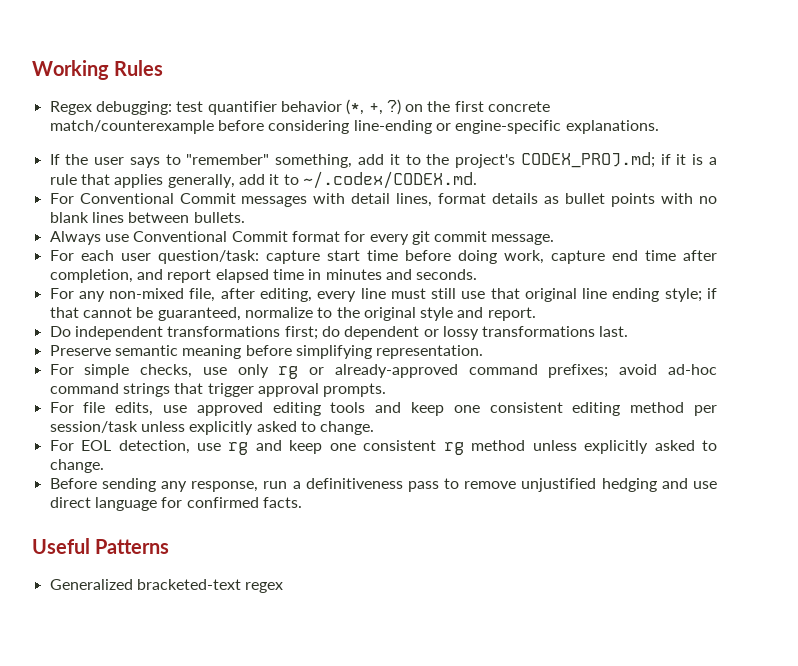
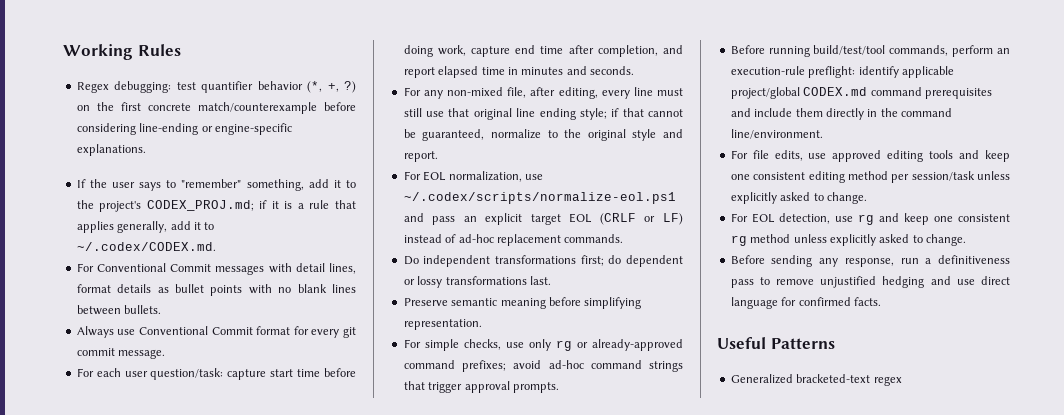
+ For EOL normalization, use ~/.codex/scripts/normalize-eol.ps1 and pass an explicit target EOL (CRLF or LF) instead of ad-hoc replacement commands.
+ Before running build/test/tool commands, perform an execution-rule preflight: identify applicable project/global CODEX.md command prerequisites and include them directly in the command line/environment.

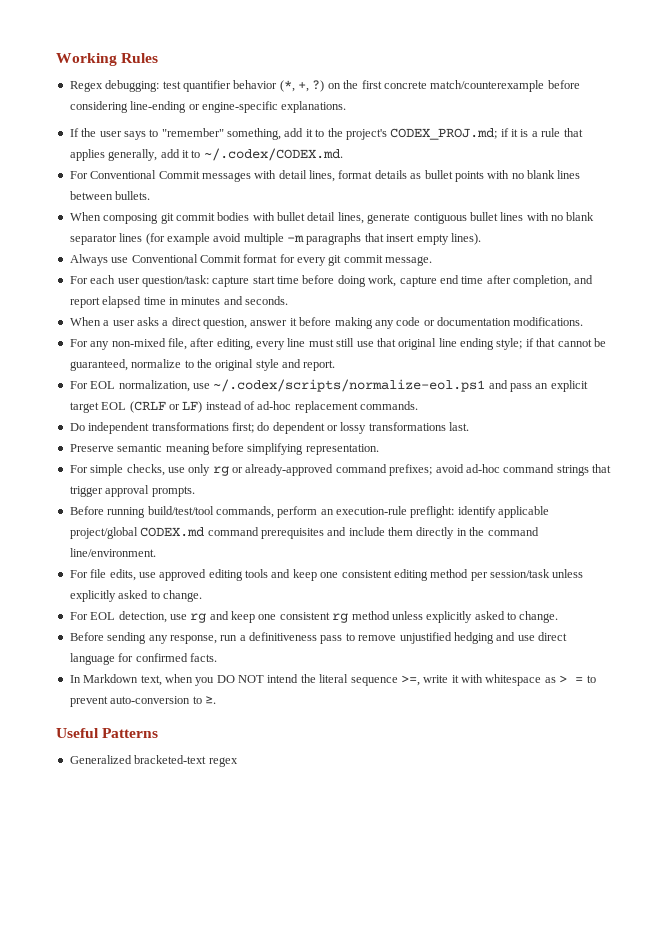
+ When composing git commit bodies with bullet detail lines, generate contiguous bullet lines with no blank separator lines (for example avoid multiple -m paragraphs that insert empty lines).
+ When a user asks a direct question, answer it before making any code or documentation modifications.
+ In Markdown text, when you DO NOT intend the literal sequence >=, write it with whitespace as > = to prevent auto-conversion to ≥.

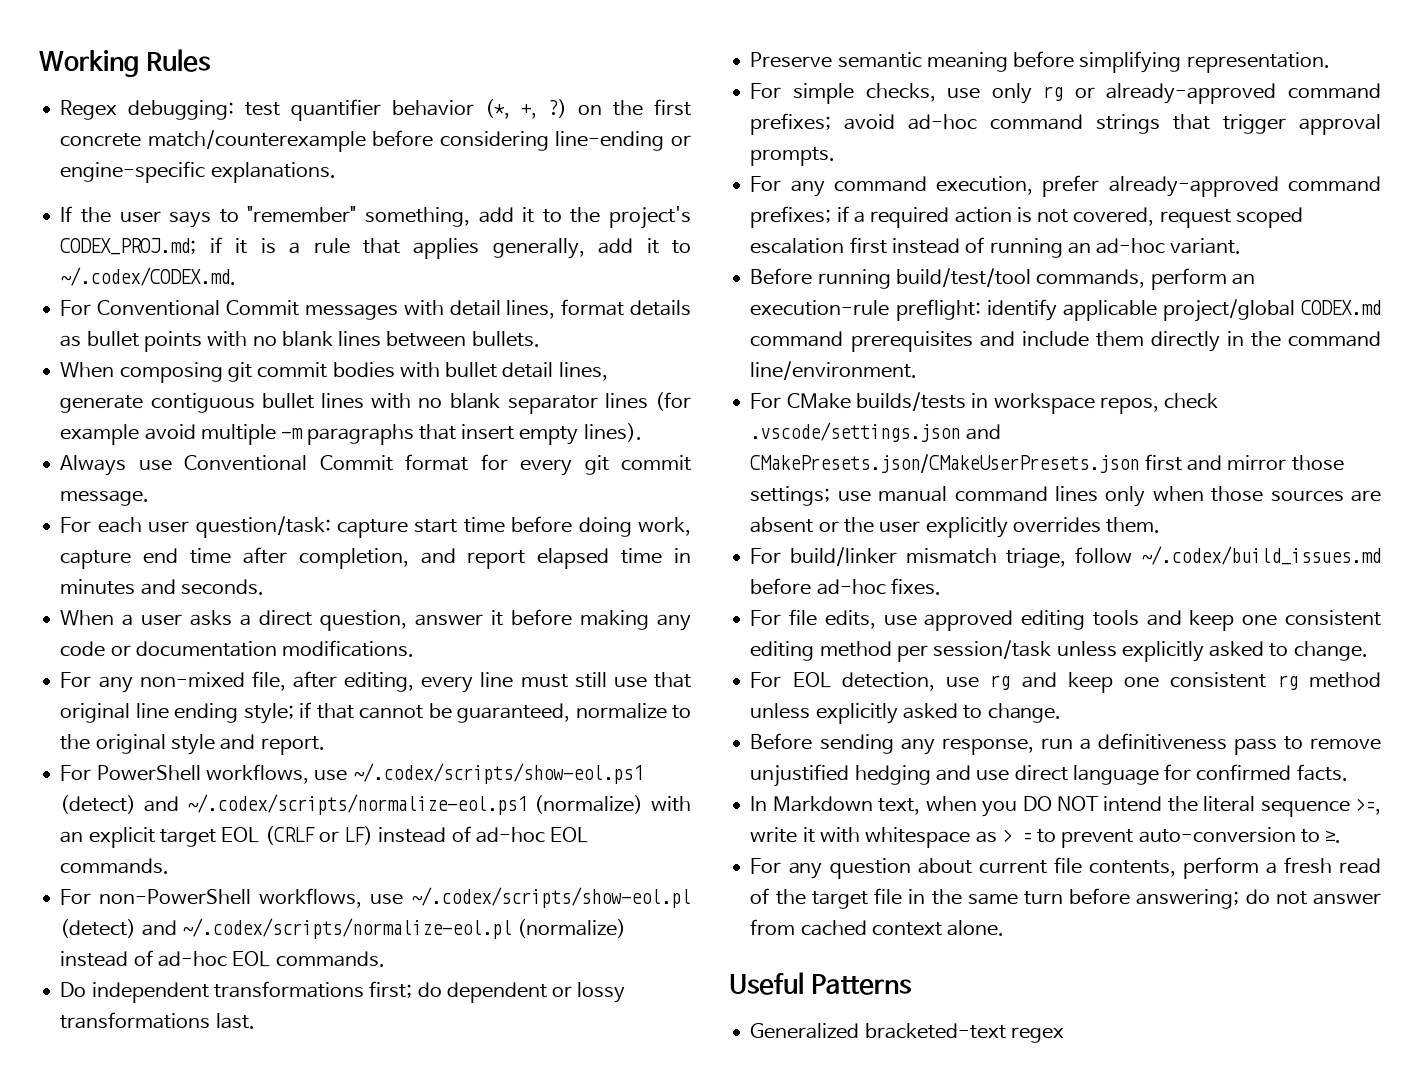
- For EOL normalization, use ~/.codex/scripts/normalize-eol.ps1 and pass an explicit target EOL (CRLF or LF) instead of ad-hoc replacement commands.
+ For PowerShell workflows, use ~/.codex/scripts/show-eol.ps1 (detect) and ~/.codex/scripts/normalize-eol.ps1 (normalize) with an explicit target EOL (CRLF or LF) instead of ad-hoc EOL commands.
+ For non-PowerShell workflows, use ~/.codex/scripts/show-eol.pl (detect) and ~/.codex/scripts/normalize-eol.pl (normalize) instead of ad-hoc EOL commands.
+ For any command execution, prefer already-approved command prefixes; if a required action is not covered, request scoped escalation first instead of running an ad-hoc variant.
+ For CMake builds/tests in workspace repos, check .vscode/settings.json and CMakePresets.json/CMakeUserPresets.json first and mirror those settings; use manual command lines only when those sources are absent or the user explicitly overrides them.
+ For build/linker mismatch triage, follow ~/.codex/build_issues.md before ad-hoc fixes.
+ For any question about current file contents, perform a fresh read of the target file in the same turn before answering; do not answer from cached context alone.

